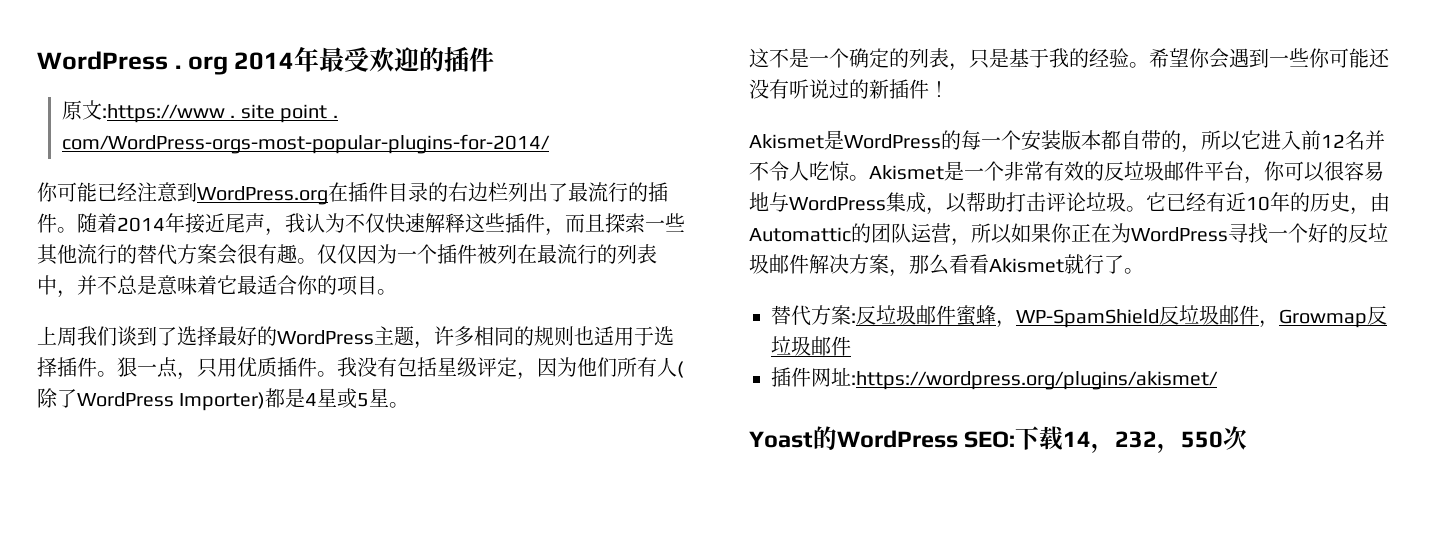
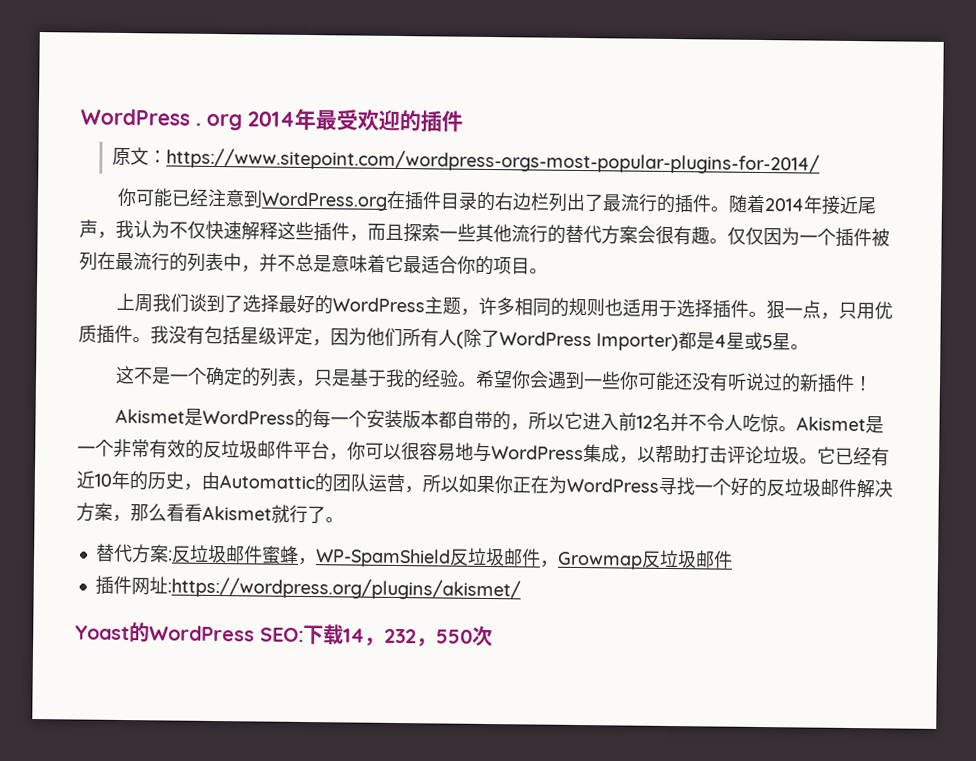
- 原文:https://www . site point . com/WordPress-orgs-most-popular-plugins-for-2014/
+ 原文：https://www.sitepoint.com/wordpress-orgs-most-popular-plugins-for-2014/

